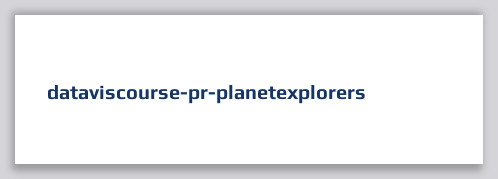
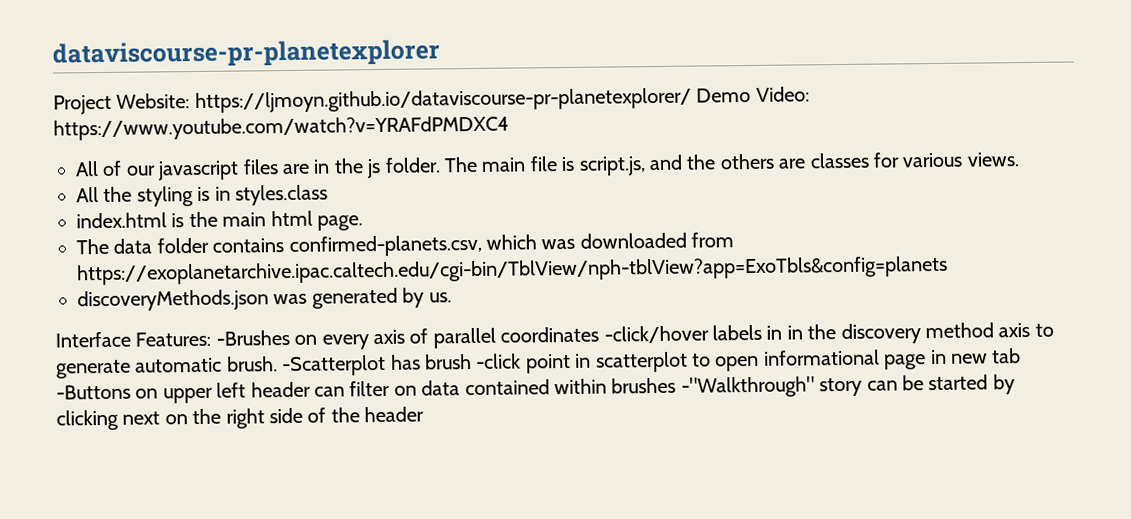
- dataviscourse-pr-planetexplorers
+ dataviscourse-pr-planetexplorer
+ Project Website: https://ljmoyn.github.io/dataviscourse-pr-planetexplorer/ Demo Video: https://www.youtube.com/watch?v=YRAFdPMDXC4
+ All of our javascript files are in the js folder. The main file is script.js, and the others are classes for various views.
+ All the styling is in styles.class
+ index.html is the main html page.
+ The data folder contains confirmed-planets.csv, which was downloaded from https://exoplanetarchive.ipac.caltech.edu/cgi-bin/TblView/nph-tblView?app=ExoTbls&config=planets
+ discoveryMethods.json was generated by us.
+ Interface Features: -Brushes on every axis of parallel coordinates -click/hover labels in in the discovery method axis to generate automatic brush. -Scatterplot has brush -click point in scatterplot to open informational page in new tab -Buttons on upper left header can filter on data contained within brushes -"Walkthrough" story can be started by clicking next on the right side of the header

